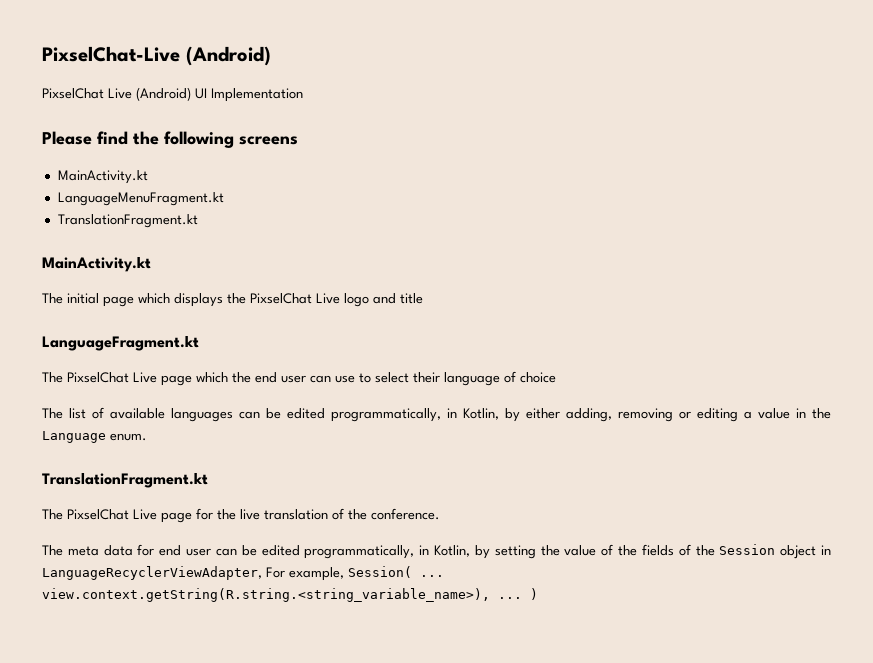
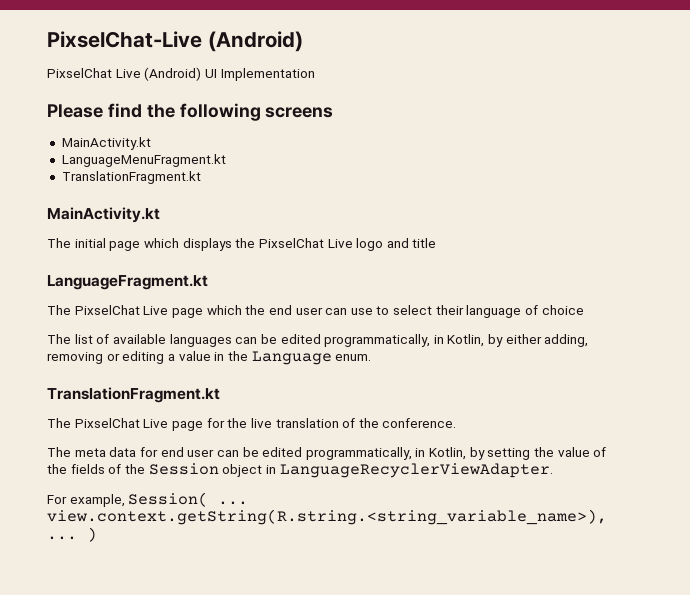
- The meta data for end user can be edited programmatically, in Kotlin, by setting the value of the fields of the Session object in LanguageRecyclerViewAdapter, For example, Session( ... view.context.getString(R.string.<string_variable_name>), ... )
+ The meta data for end user can be edited programmatically, in Kotlin, by setting the value of the fields of the Session object in LanguageRecyclerViewAdapter.
+ For example, Session( ... view.context.getString(R.string.<string_variable_name>), ... )

